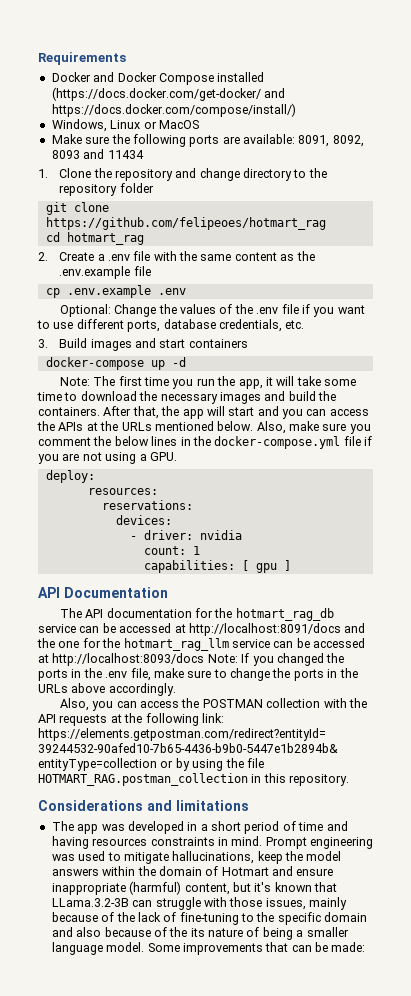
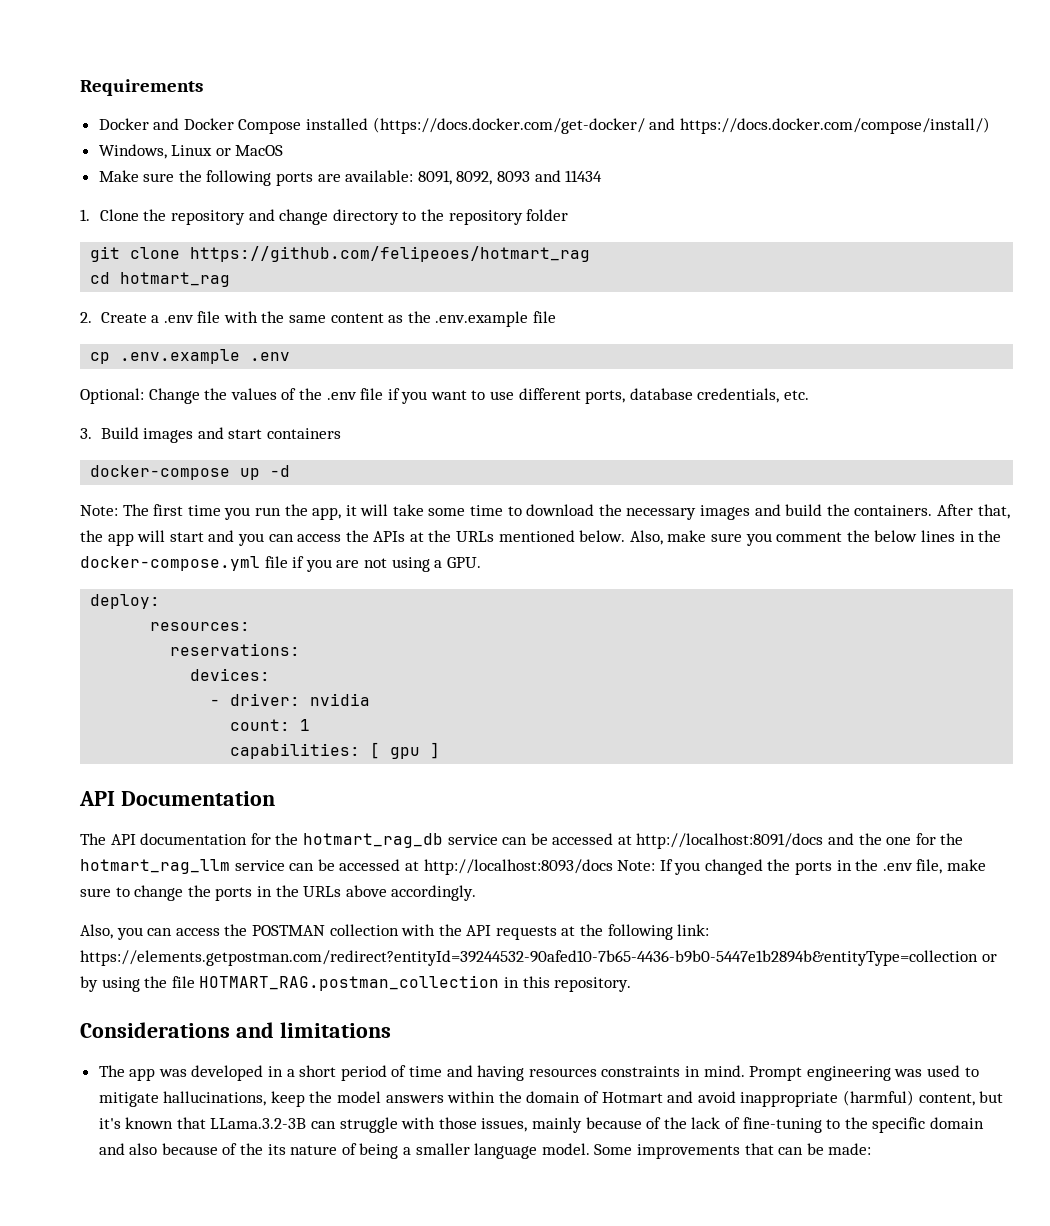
- Prompt engineering was used to mitigate hallucinations, keep the model answers within the domain of Hotmart and ensure inappropriate (harmful) content, but it's known that LLama.3.2-3B can struggle with those issues, mainly because of the lack of fine-tuning to the specific domain and also because of the its nature of being a smaller language model.
+ Prompt engineering was used to mitigate hallucinations, keep the model answers within the domain of Hotmart and avoid inappropriate (harmful) content, but it's known that LLama.3.2-3B can struggle with those issues, mainly because of the lack of fine-tuning to the specific domain and also because of the its nature of being a smaller language model.

